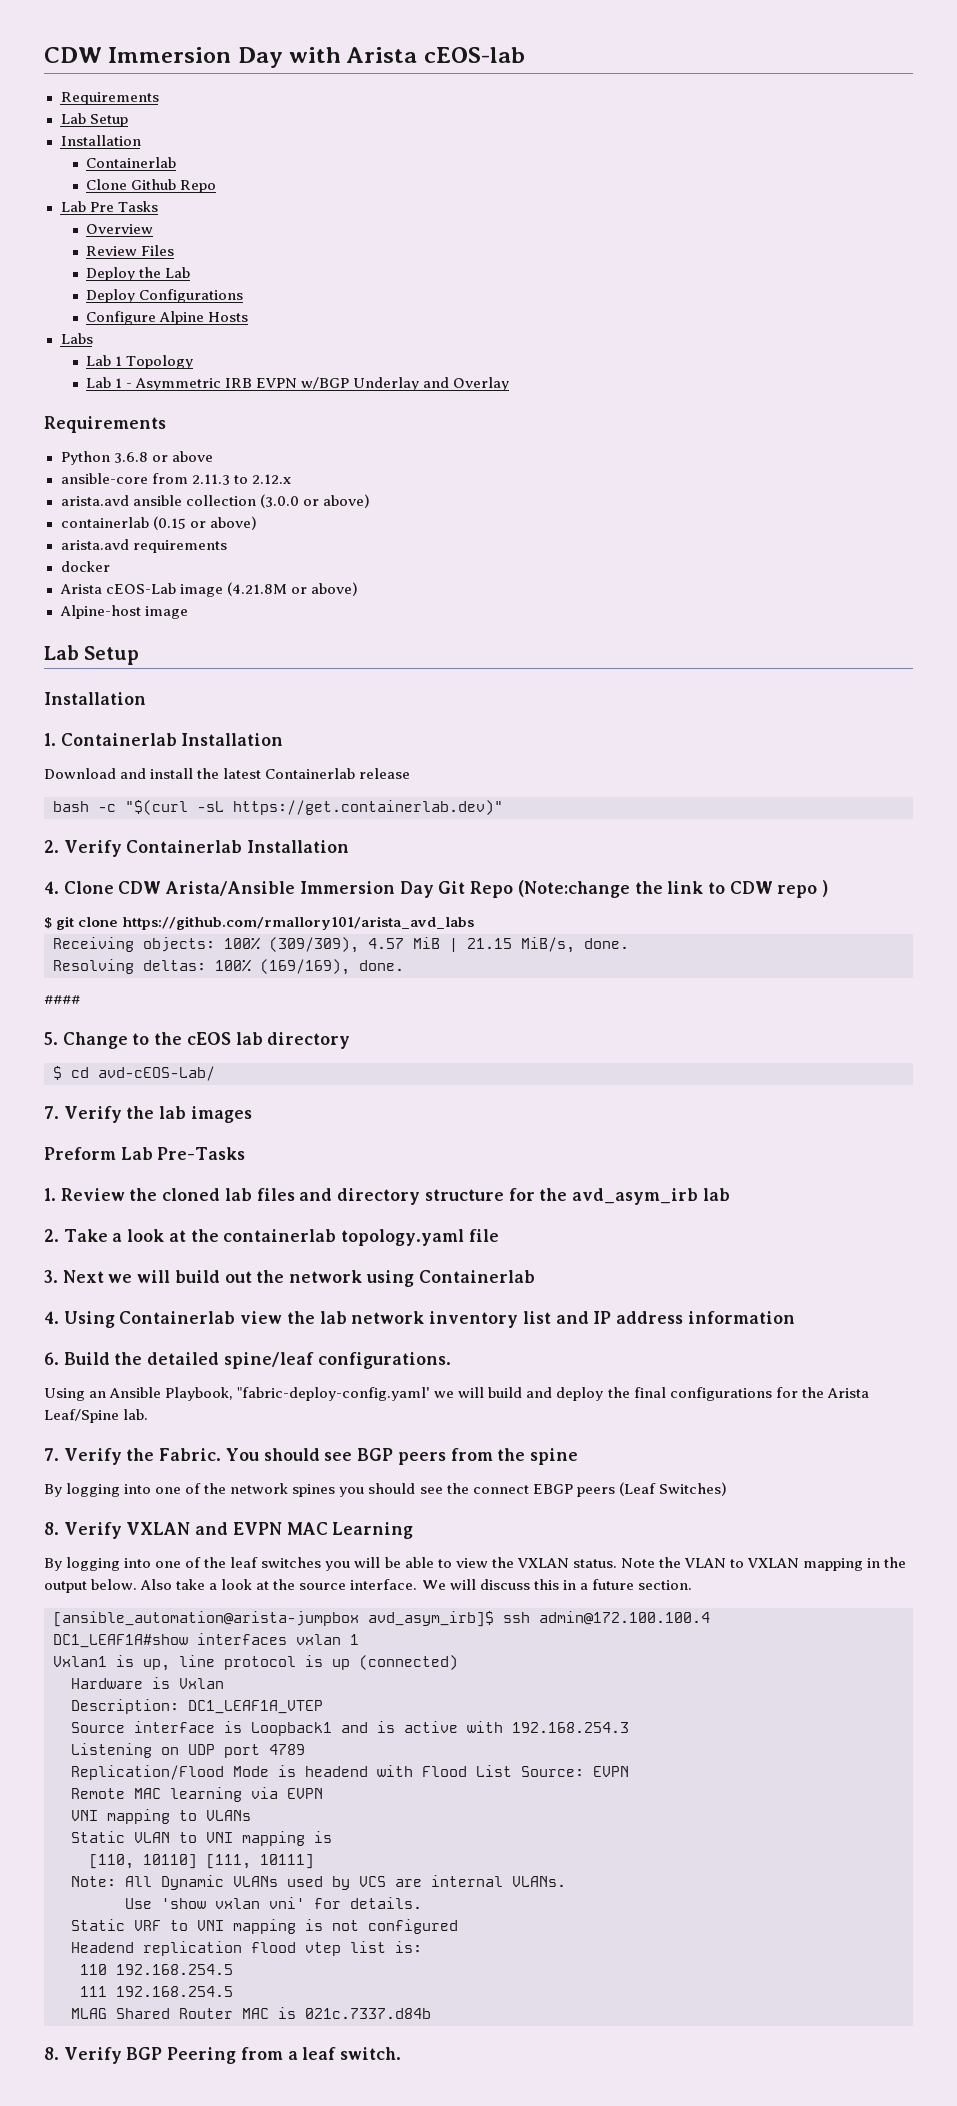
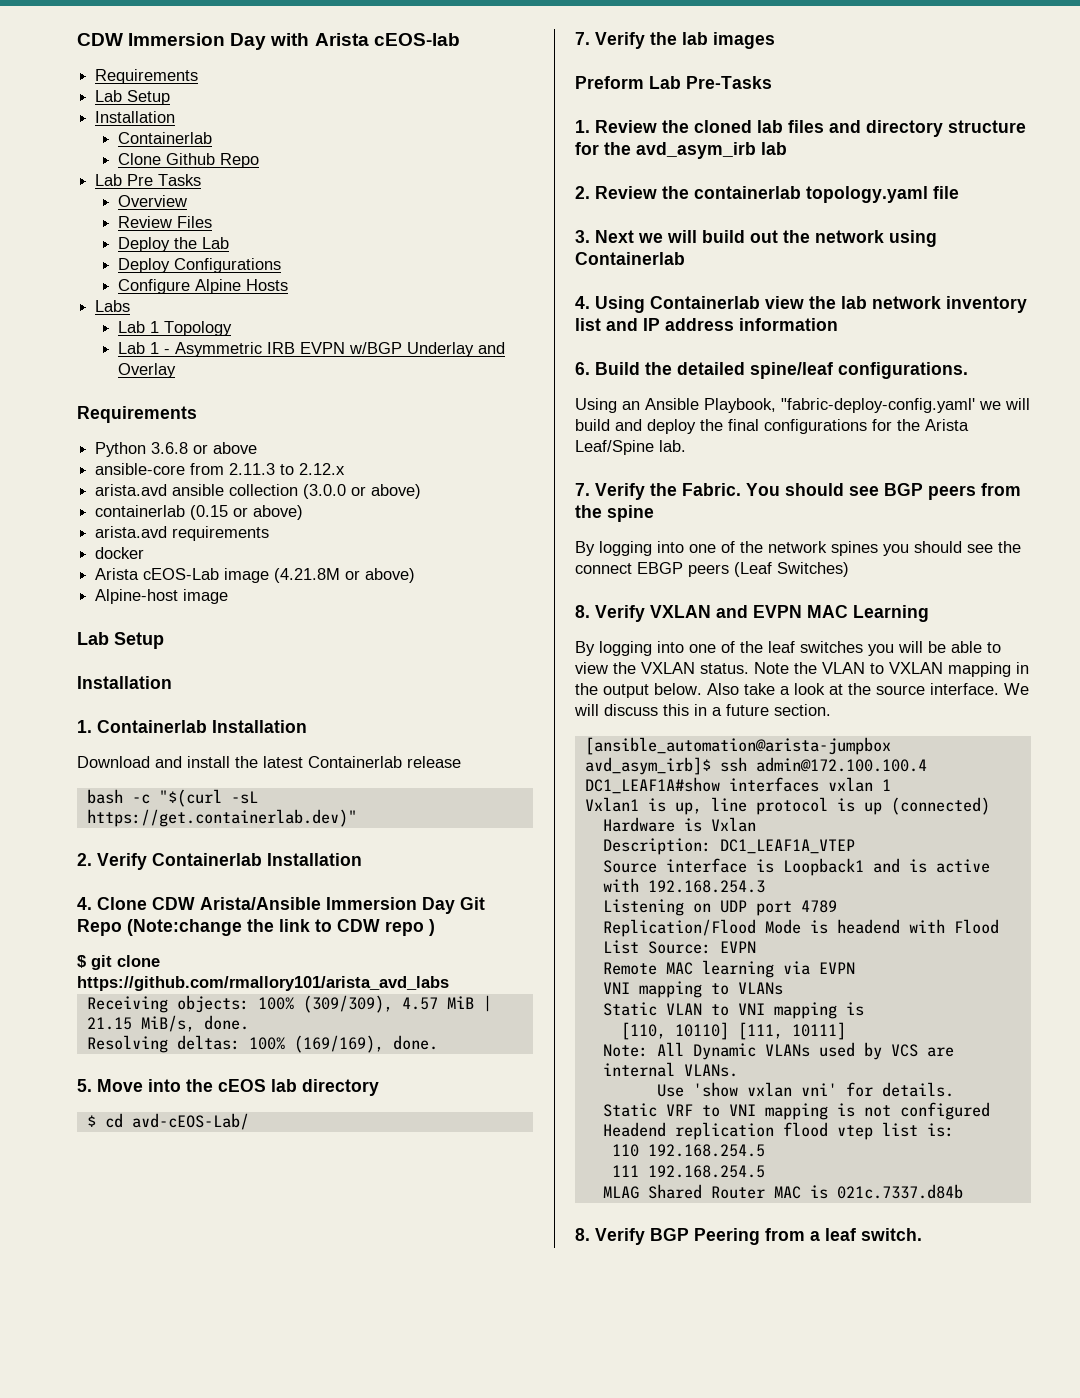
- ####
- 5. Change to the cEOS lab directory
+ 5. Move into the cEOS lab directory
- 2. Take a look at the containerlab topology.yaml file
+ 2. Review the containerlab topology.yaml file

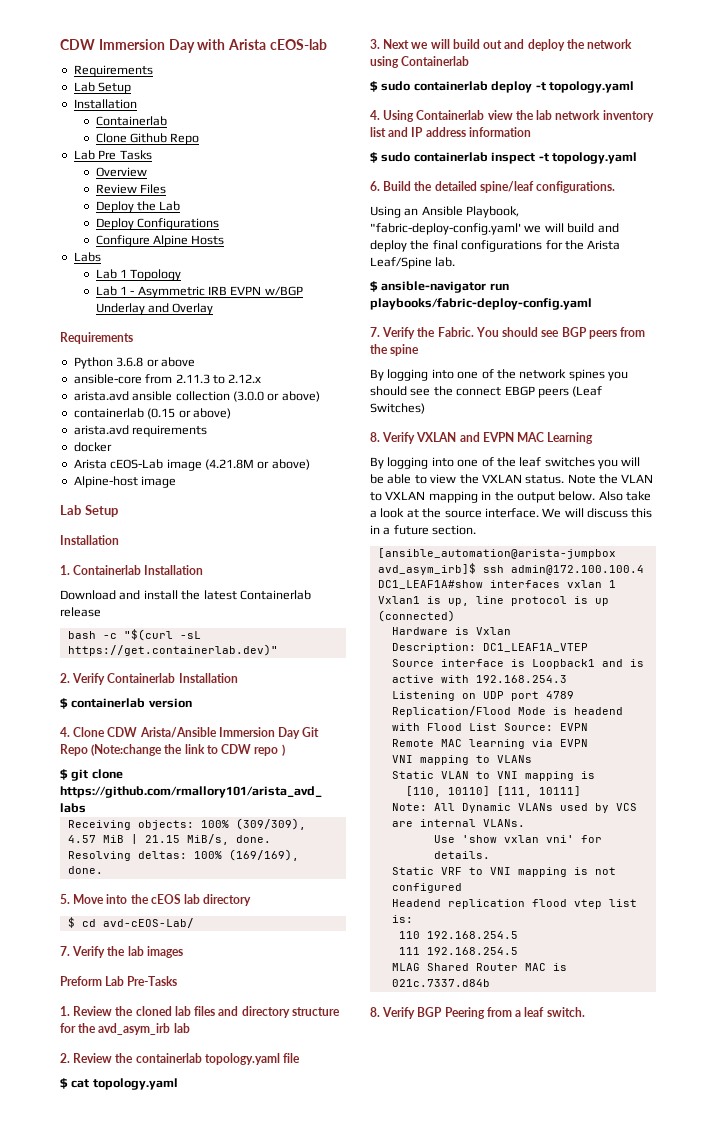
+ $ containerlab version
+ $ cat topology.yaml
- 3. Next we will build out the network using Containerlab
+ 3. Next we will build out and deploy the network using Containerlab
+ $ sudo containerlab deploy -t topology.yaml
+ $ sudo containerlab inspect -t topology.yaml
+ $ ansible-navigator run playbooks/fabric-deploy-config.yaml

